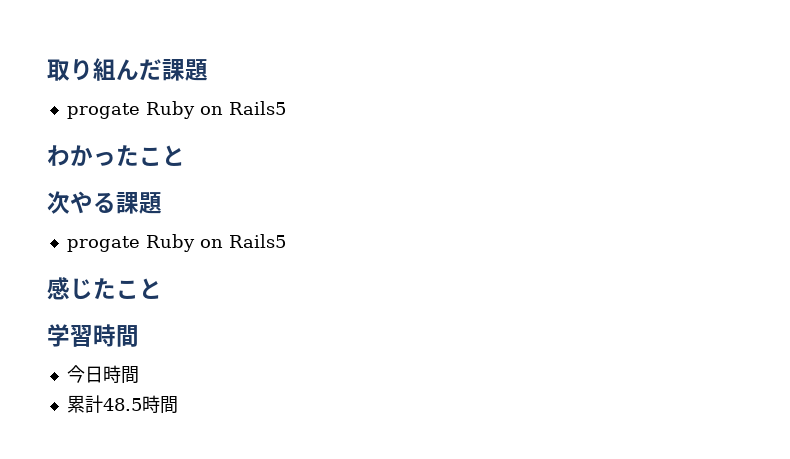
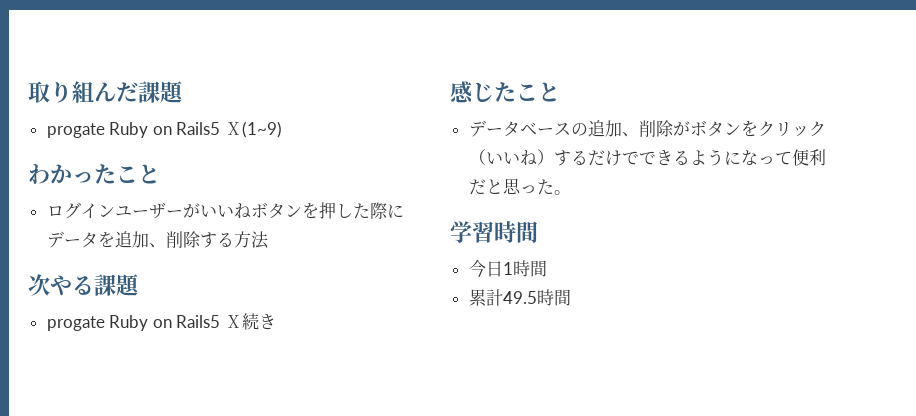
  取り組んだ課題
- progate Ruby on Rails5
+ progate Ruby on Rails5 Ⅹ(1~9)
+ ログインユーザーがいいねボタンを押した際にデータを追加、削除する方法
  次やる課題
- progate Ruby on Rails5
+ progate Ruby on Rails5 Ⅹ続き
+ データベースの追加、削除がボタンをクリック（いいね）するだけでできるようになって便利だと思った。
- 今日時間
+ 今日1時間
- 累計48.5時間
+ 累計49.5時間

